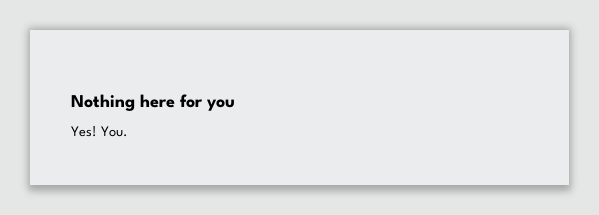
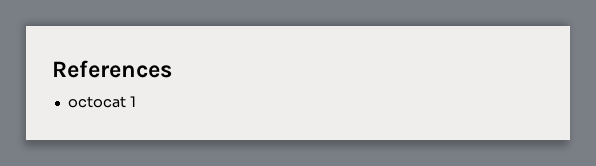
- Nothing here for you
- Yes! You.
+ References
+ octocat 1

